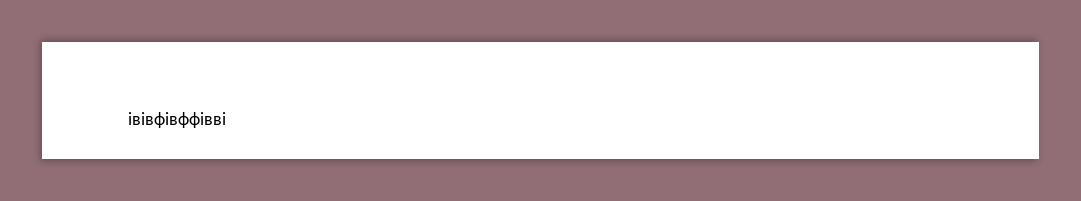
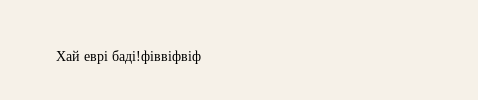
- івівфівффівві
+ Хай еврі баді!фіввіфвіф

